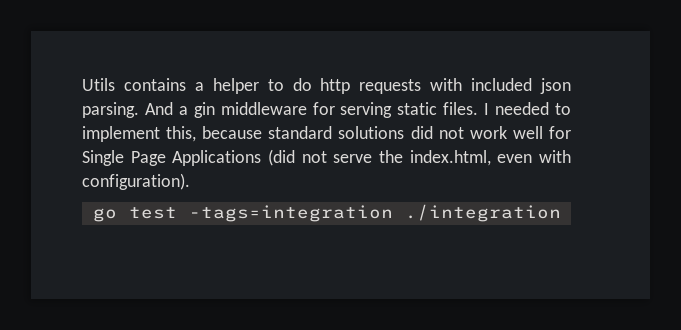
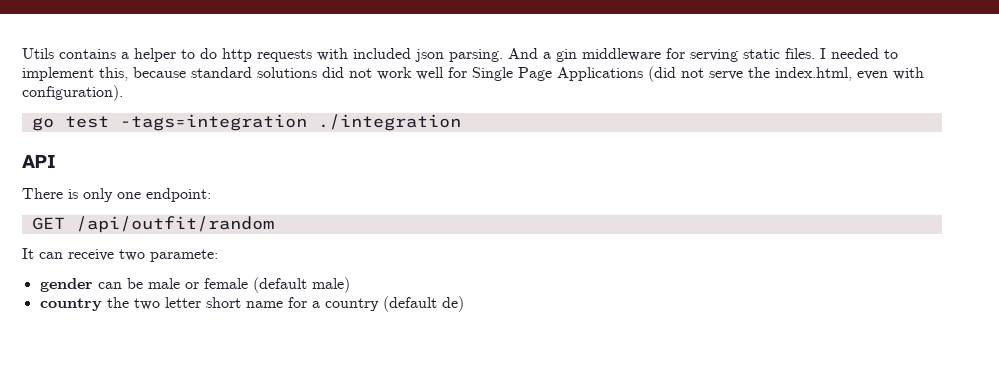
+ API
+ There is only one endpoint:
+ GET /api/outfit/random
+ It can receive two paramete:
+ gender can be male or female (default male)
+ country the two letter short name for a country (default de)

